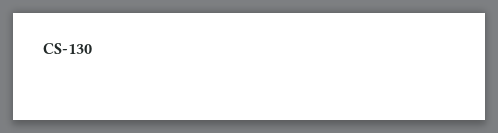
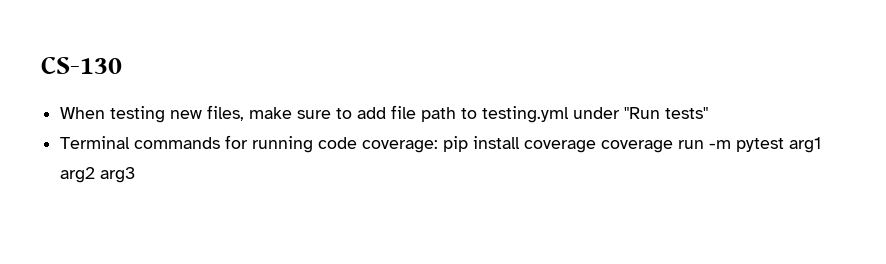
+ When testing new files, make sure to add file path to testing.yml under "Run tests"
+ Terminal commands for running code coverage: pip install coverage coverage run -m pytest arg1 arg2 arg3

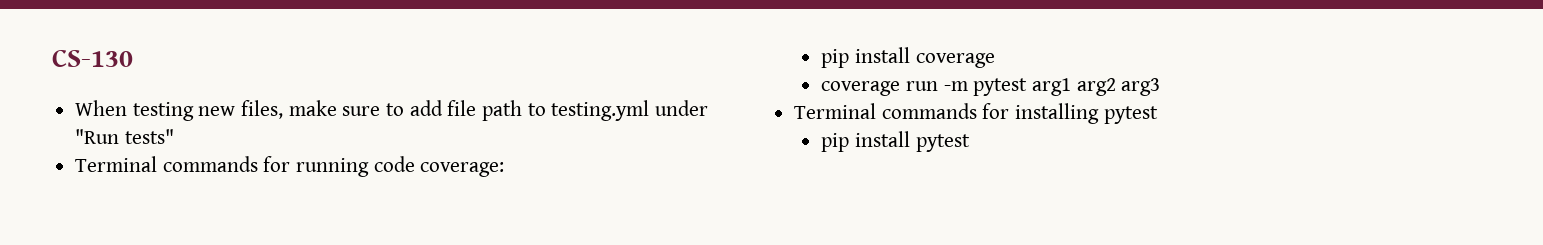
- Terminal commands for running code coverage: pip install coverage coverage run -m pytest arg1 arg2 arg3
+ Terminal commands for running code coverage:
+ pip install coverage
+ coverage run -m pytest arg1 arg2 arg3
+ Terminal commands for installing pytest
+ pip install pytest

